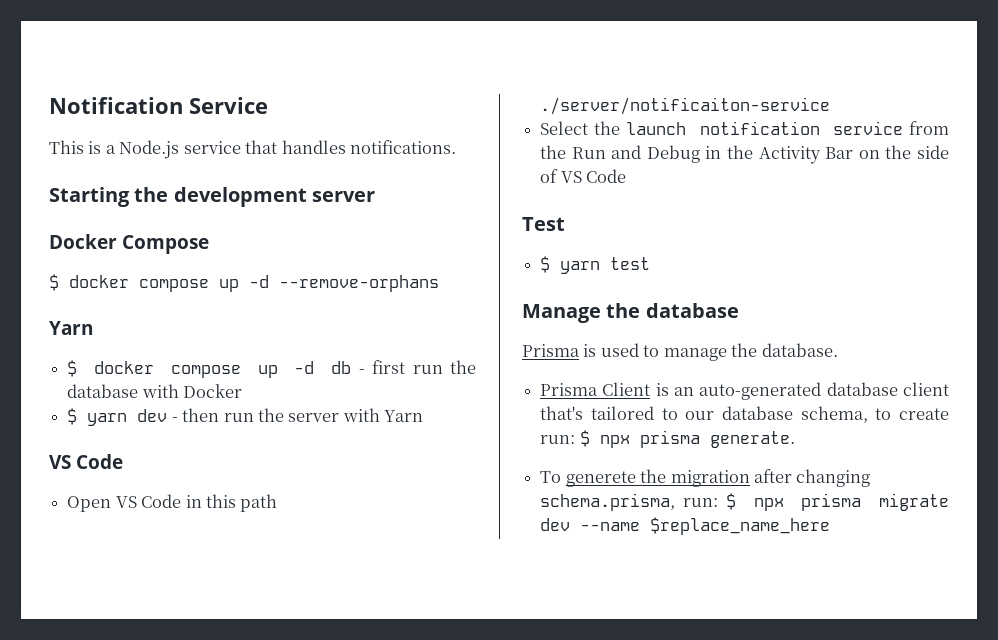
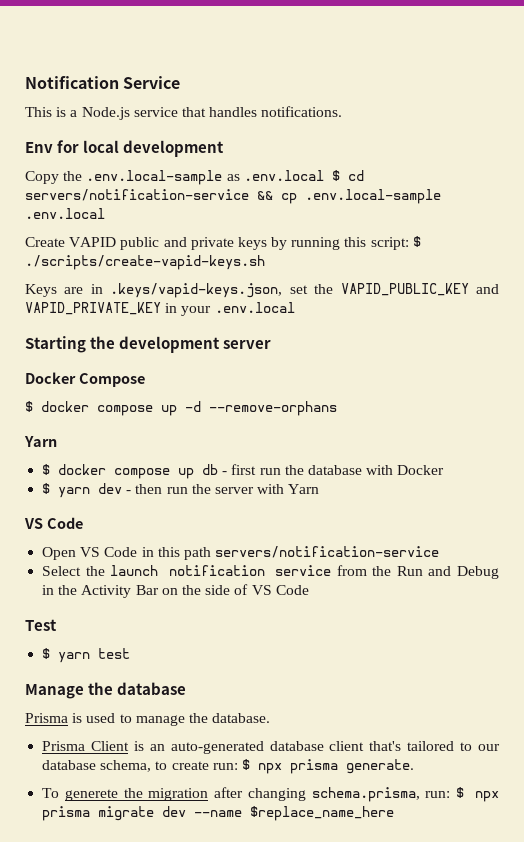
+ Env for local development
+ Copy the .env.local-sample as .env.local $ cd servers/notification-service && cp .env.local-sample .env.local
+ Create VAPID public and private keys by running this script: $ ./scripts/create-vapid-keys.sh
+ Keys are in .keys/vapid-keys.json, set the VAPID_PUBLIC_KEY and VAPID_PRIVATE_KEY in your .env.local
- $ docker compose up -d db - first run the database with Docker
+ $ docker compose up db - first run the database with Docker
- Open VS Code in this path ./server/notificaiton-service
+ Open VS Code in this path servers/notification-service

